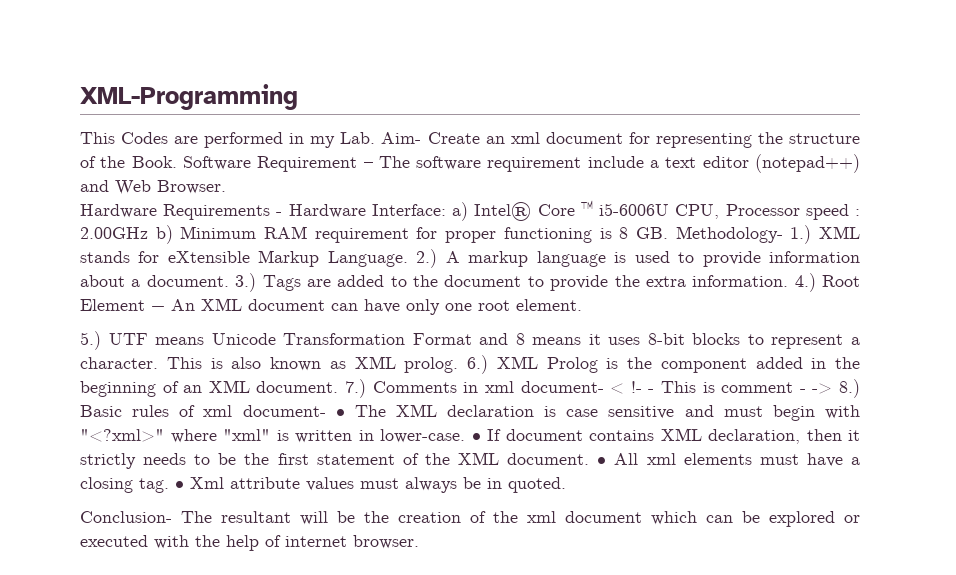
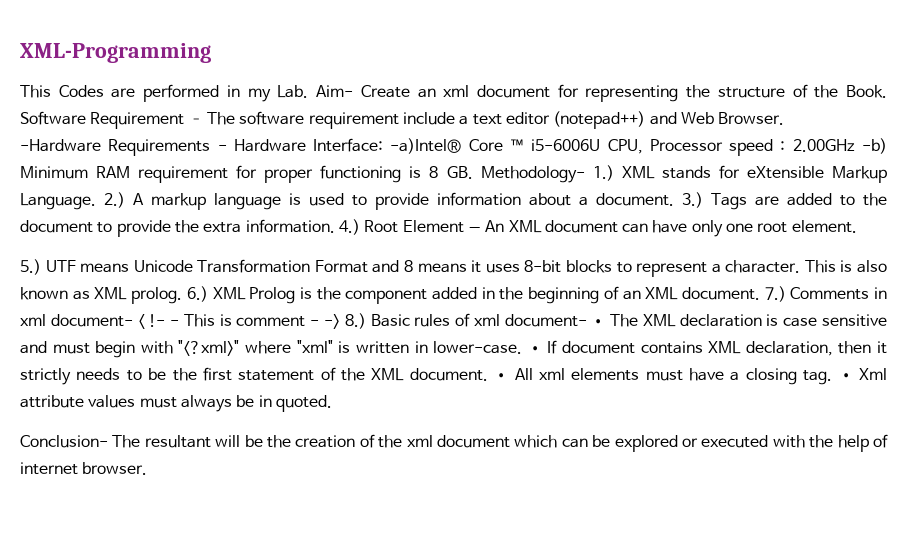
- Hardware Requirements - Hardware Interface: a) Intel® Core ™ i5-6006U CPU, Processor speed : 2.00GHz b) Minimum RAM requirement for proper functioning is 8 GB. Methodology- 1.) XML stands for eXtensible Markup Language.
+ -Hardware Requirements - Hardware Interface: -a)Intel® Core ™ i5-6006U CPU, Processor speed : 2.00GHz -b) Minimum RAM requirement for proper functioning is 8 GB. Methodology- 1.) XML stands for eXtensible Markup Language.

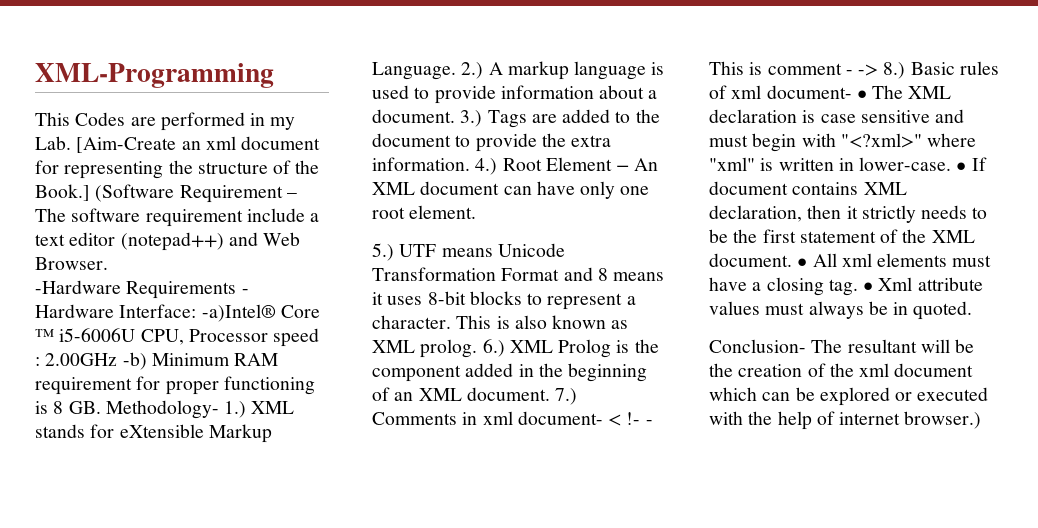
- This Codes are performed in my Lab. Aim- Create an xml document for representing the structure of the Book. Software Requirement – The software requirement include a text editor (notepad++) and Web Browser.
+ This Codes are performed in my Lab. [Aim-Create an xml document for representing the structure of the Book.] (Software Requirement – The software requirement include a text editor (notepad++) and Web Browser.
- Conclusion- The resultant will be the creation of the xml document which can be explored or executed with the help of internet browser.
+ Conclusion- The resultant will be the creation of the xml document which can be explored or executed with the help of internet browser.)

